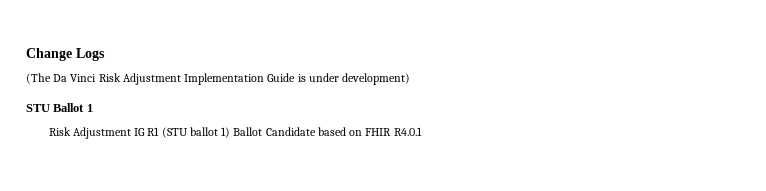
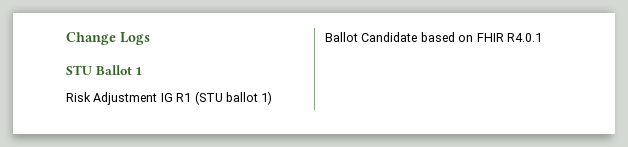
- (The Da Vinci Risk Adjustment Implementation Guide is under development)

